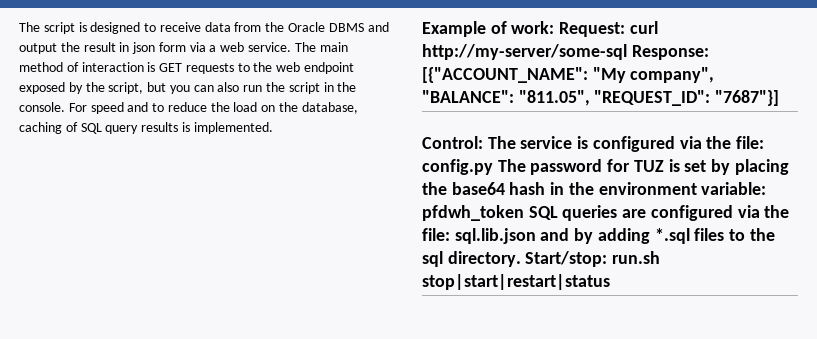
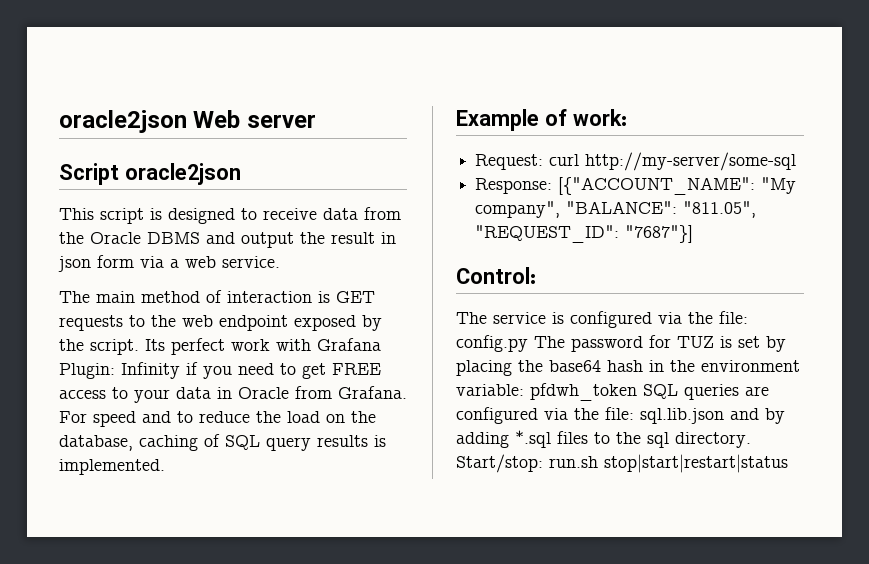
- The script is designed to receive data from the Oracle DBMS and output the result in json form via a web service. The main method of interaction is GET requests to the web endpoint exposed by the script, but you can also run the script in the console.
+ oracle2json Web server
+ Script oracle2json
+ This script is designed to receive data from the Oracle DBMS and output the result in json form via a web service.
+ The main method of interaction is GET requests to the web endpoint exposed by the script. Its perfect work with Grafana Plugin: Infinity if you need to get FREE access to your data in Oracle from Grafana.
- Example of work: Request: curl http://my-server/some-sql Response: [{"ACCOUNT_NAME": "My company", "BALANCE": "811.05", "REQUEST_ID": "7687"}]
+ Example of work:
+ Request: curl http://my-server/some-sql
+ Response: [{"ACCOUNT_NAME": "My company", "BALANCE": "811.05", "REQUEST_ID": "7687"}]
- Control: The service is configured via the file: config.py The password for TUZ is set by placing the base64 hash in the environment variable: pfdwh_token SQL queries are configured via the file: sql.lib.json and by adding *.sql files to the sql directory.
+ Control:
+ The service is configured via the file: config.py The password for TUZ is set by placing the base64 hash in the environment variable: pfdwh_token SQL queries are configured via the file: sql.lib.json and by adding *.sql files to the sql directory.

